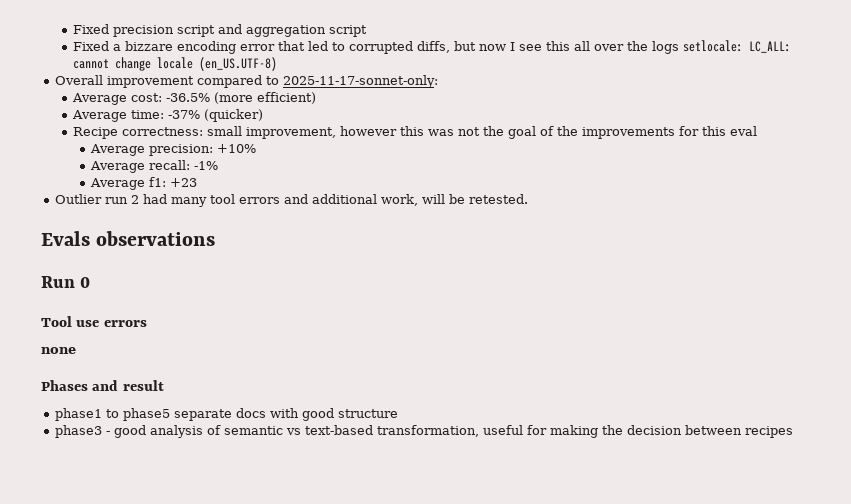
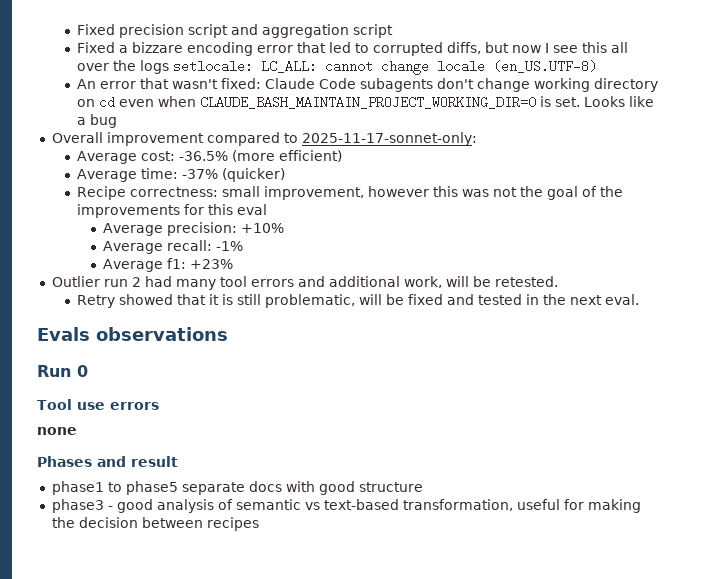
+ An error that wasn't fixed: Claude Code subagents don't change working directory on cd even when CLAUDE_BASH_MAINTAIN_PROJECT_WORKING_DIR=0 is set. Looks like a bug
- Average f1: +23
+ Average f1: +23%
+ Retry showed that it is still problematic, will be fixed and tested in the next eval.

